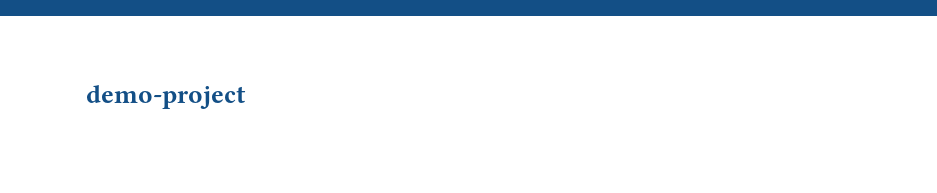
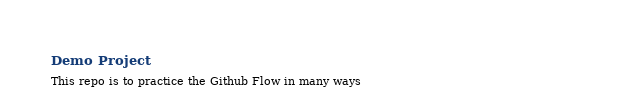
- demo-project
+ Demo Project
+ This repo is to practice the Github Flow in many ways

